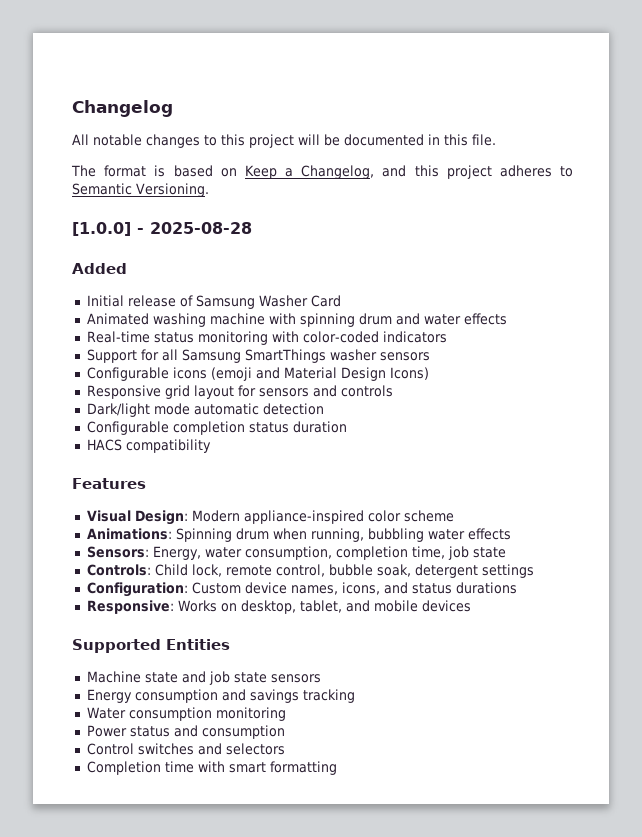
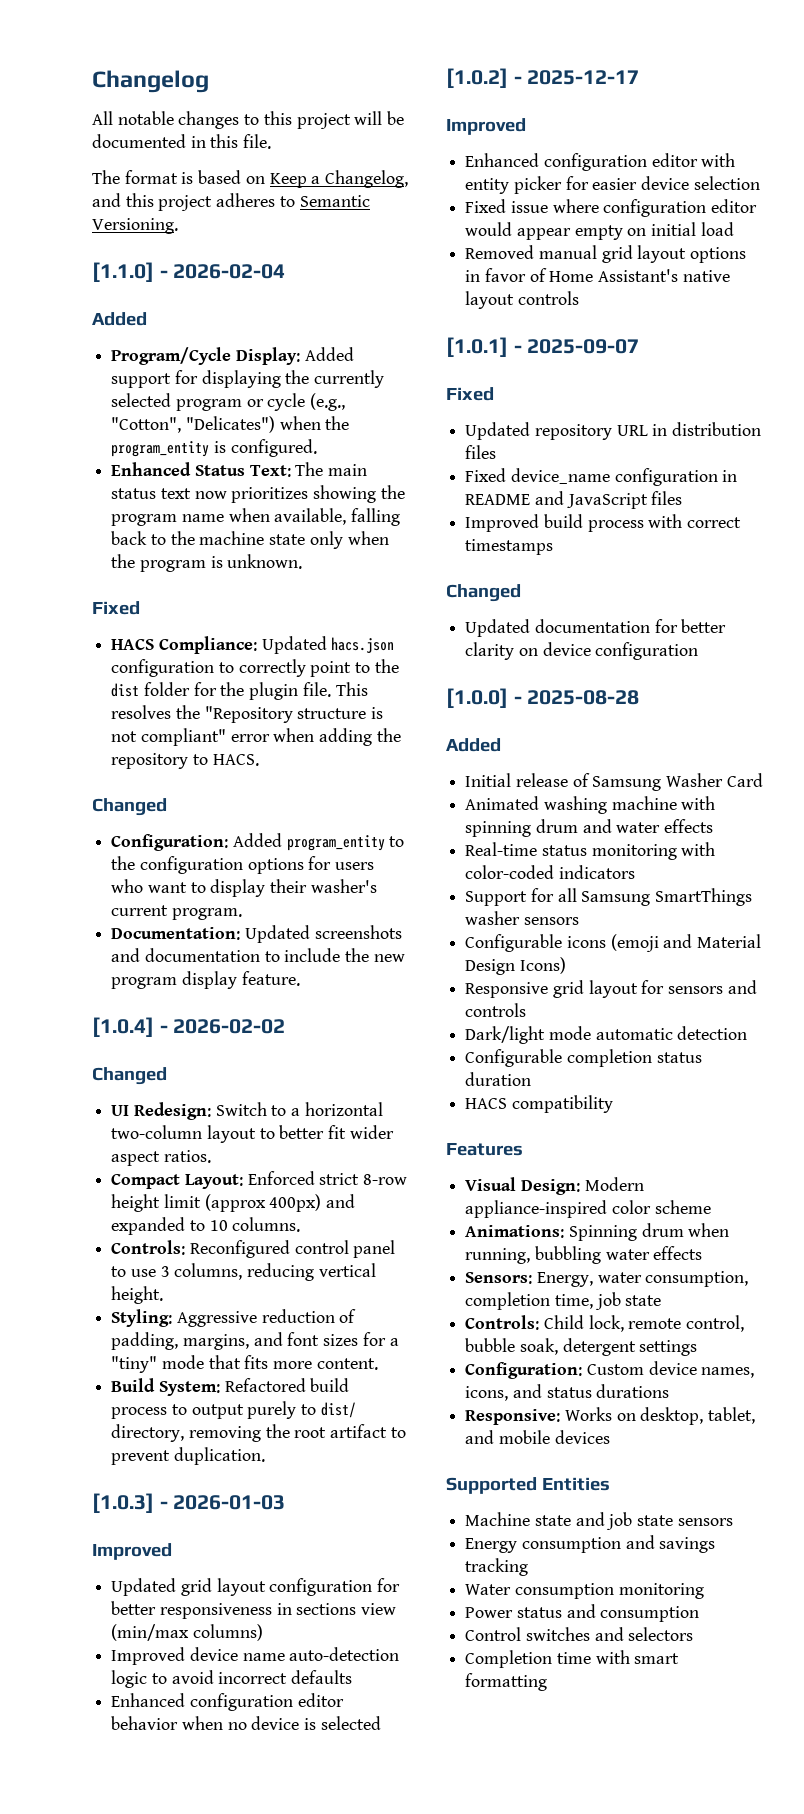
+ [1.1.0] - 2026-02-04
+ Added
+ Program/Cycle Display: Added support for displaying the currently selected program or cycle (e.g., "Cotton", "Delicates") when the program_entity is configured.
+ Enhanced Status Text: The main status text now prioritizes showing the program name when available, falling back to the machine state only when the program is unknown.
+ Fixed
+ HACS Compliance: Updated hacs.json configuration to correctly point to the dist folder for the plugin file. This resolves the "Repository structure is not compliant" error when adding the repository to HACS.
+ Changed
+ Configuration: Added program_entity to the configuration options for users who want to display their washer's current program.
+ Documentation: Updated screenshots and documentation to include the new program display feature.
+ [1.0.4] - 2026-02-02
+ Changed
+ UI Redesign: Switch to a horizontal two-column layout to better fit wider aspect ratios.
+ Compact Layout: Enforced strict 8-row height limit (approx 400px) and expanded to 10 columns.
+ Controls: Reconfigured control panel to use 3 columns, reducing vertical height.
+ Styling: Aggressive reduction of padding, margins, and font sizes for a "tiny" mode that fits more content.
+ Build System: Refactored build process to output purely to dist/ directory, removing the root artifact to prevent duplication.
+ [1.0.3] - 2026-01-03
+ Improved
+ Updated grid layout configuration for better responsiveness in sections view (min/max columns)
+ Improved device name auto-detection logic to avoid incorrect defaults
+ Enhanced configuration editor behavior when no device is selected
+ [1.0.2] - 2025-12-17
+ Improved
+ Enhanced configuration editor with entity picker for easier device selection
+ Fixed issue where configuration editor would appear empty on initial load
+ Removed manual grid layout options in favor of Home Assistant's native layout controls
+ [1.0.1] - 2025-09-07
+ Fixed
+ Updated repository URL in distribution files
+ Fixed device_name configuration in README and JavaScript files
+ Improved build process with correct timestamps
+ Changed
+ Updated documentation for better clarity on device configuration

